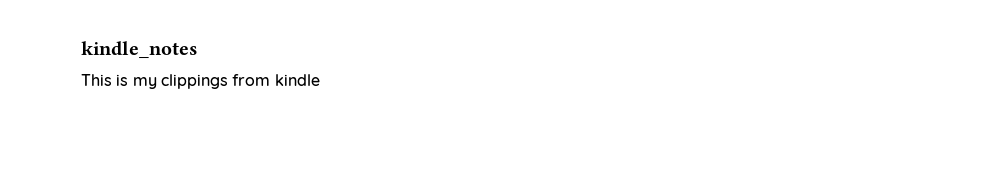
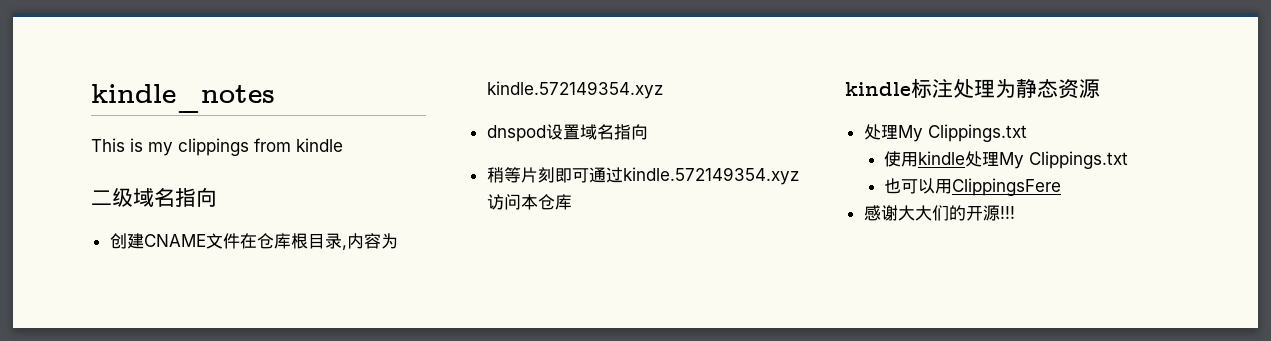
+ 二级域名指向
+ 创建CNAME文件在仓库根目录,内容为kindle.572149354.xyz
+ dnspod设置域名指向
+ 稍等片刻即可通过kindle.572149354.xyz访问本仓库
+ kindle标注处理为静态资源
+ 处理My Clippings.txt
+ 使用kindle处理My Clippings.txt
+ 也可以用ClippingsFere
+ 感谢大大们的开源!!!

